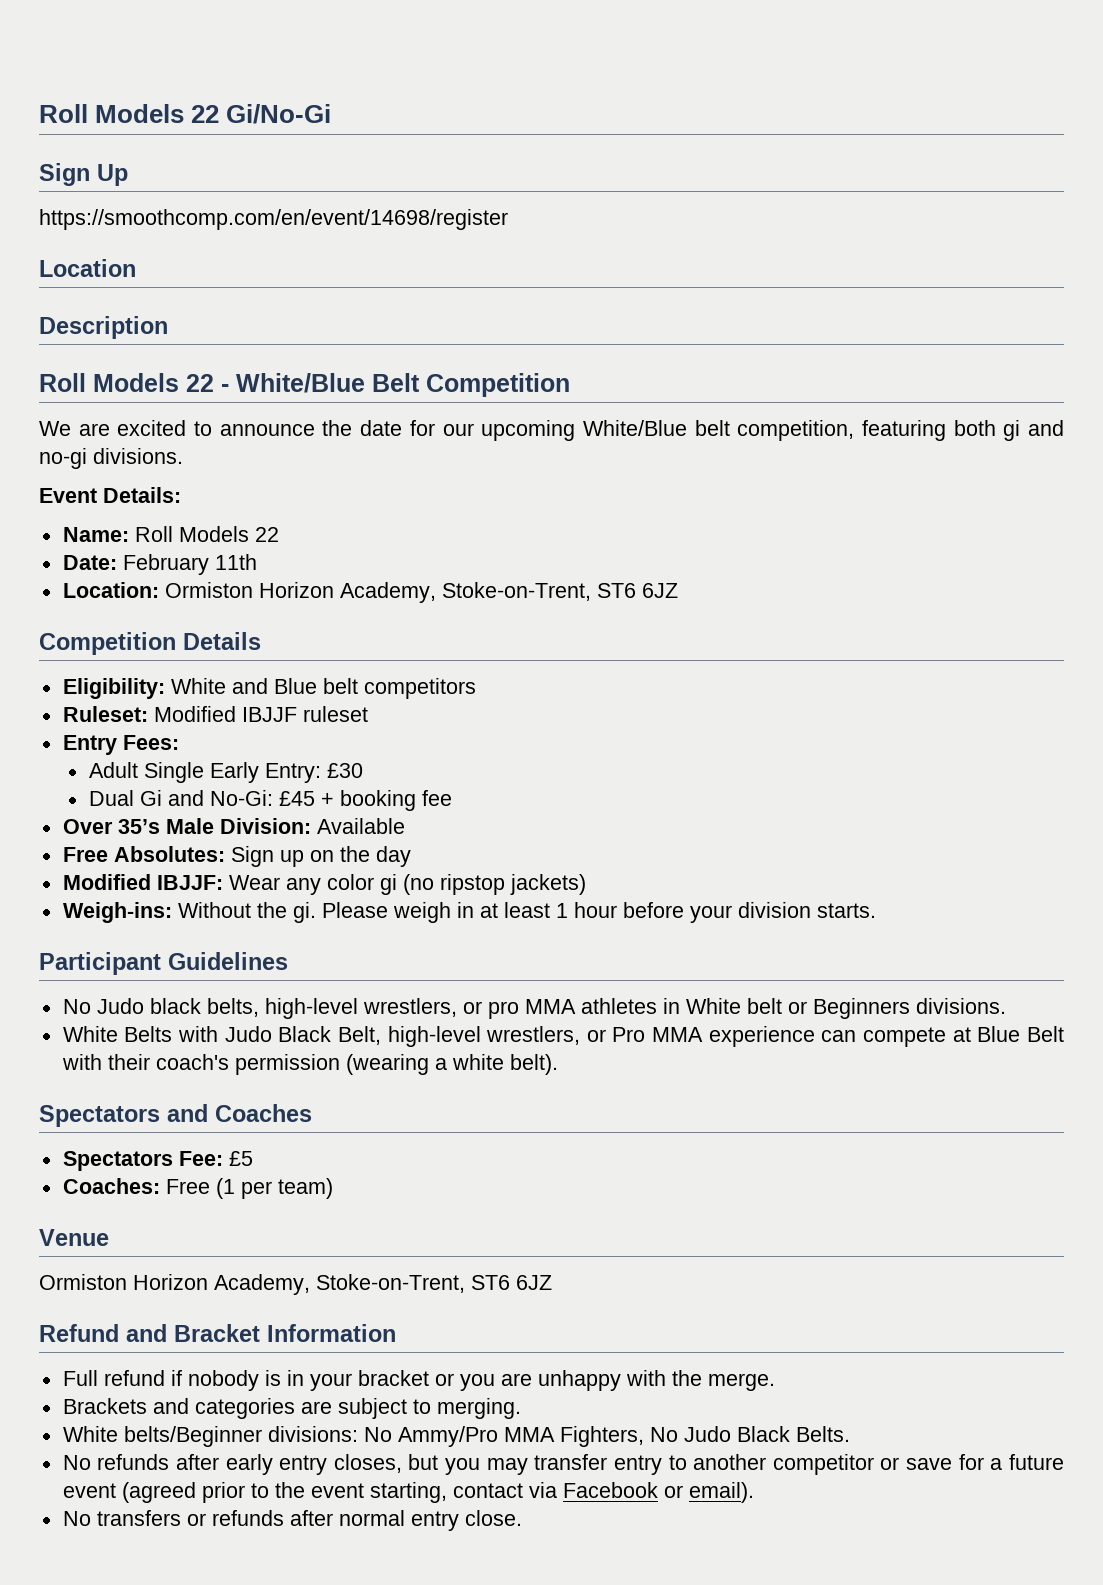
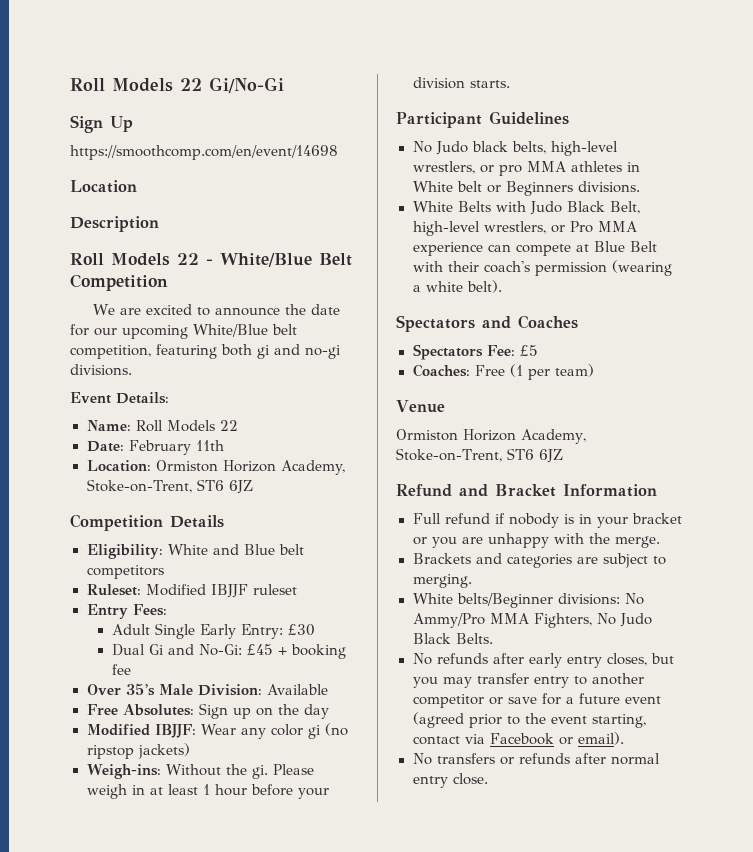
- https://smoothcomp.com/en/event/14698/register
+ https://smoothcomp.com/en/event/14698

